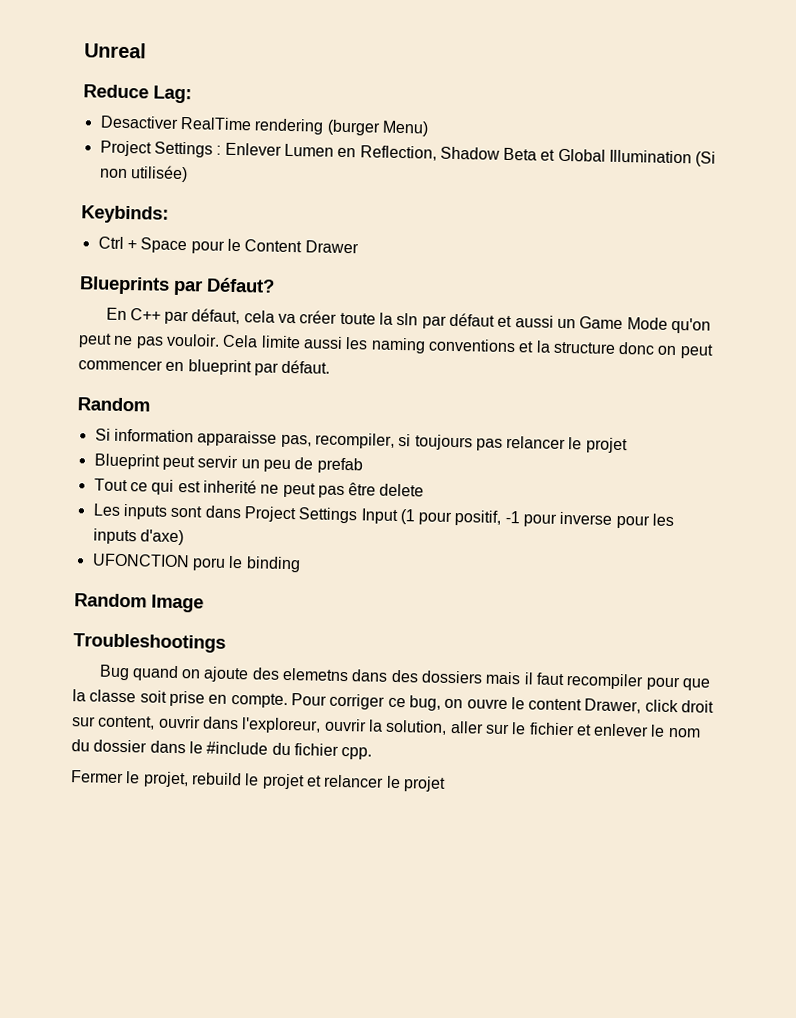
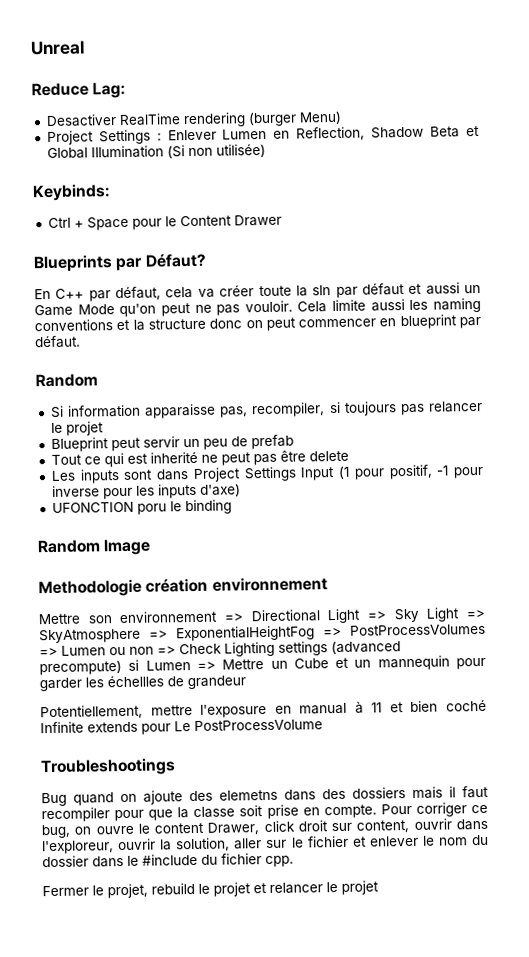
+ Methodologie création environnement
+ Mettre son environnement => Directional Light => Sky Light => SkyAtmosphere => ExponentialHeightFog => PostProcessVolumes => Lumen ou non => Check Lighting settings (advanced precompute) si Lumen => Mettre un Cube et un mannequin pour garder les échellles de grandeur
+ Potentiellement, mettre l'exposure en manual à 11 et bien coché Infinite extends pour Le PostProcessVolume

